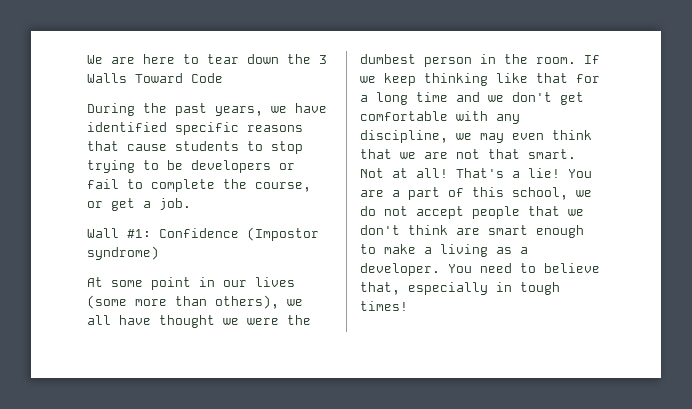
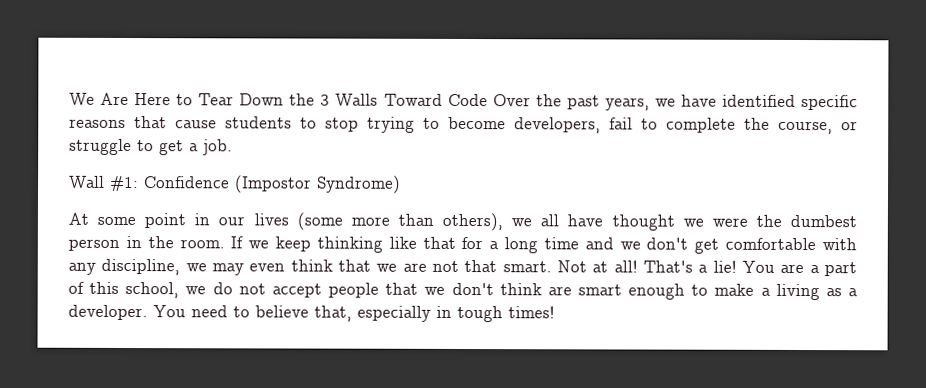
- We are here to tear down the 3 Walls Toward Code
- During the past years, we have identified specific reasons that cause students to stop trying to be developers or fail to complete the course, or get a job.
+ We Are Here to Tear Down the 3 Walls Toward Code Over the past years, we have identified specific reasons that cause students to stop trying to become developers, fail to complete the course, or struggle to get a job.
- Wall #1: Confidence (Impostor syndrome)
+ Wall #1: Confidence (Impostor Syndrome)

